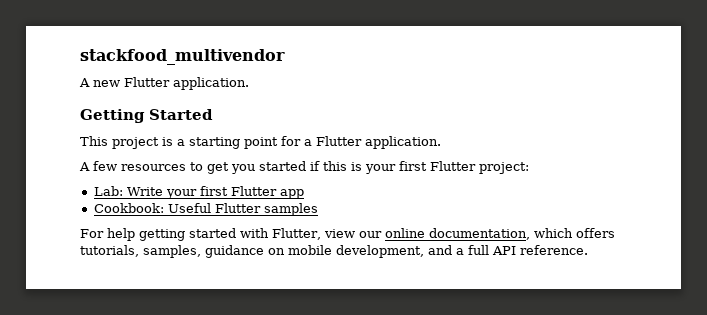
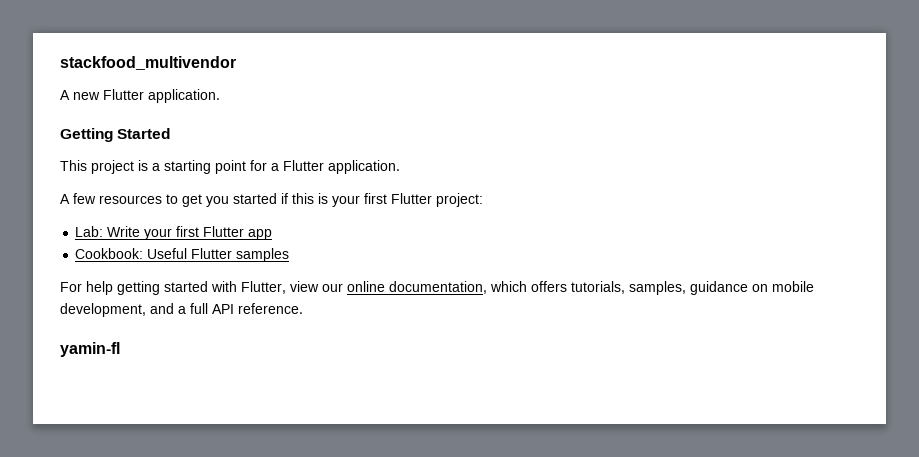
+ yamin-fl

